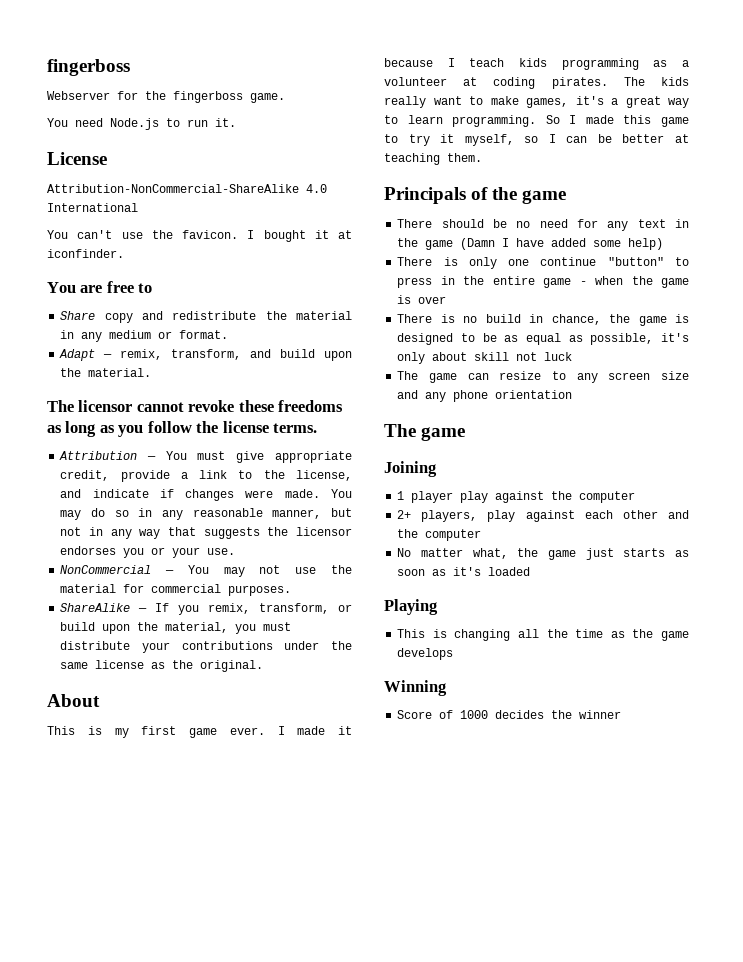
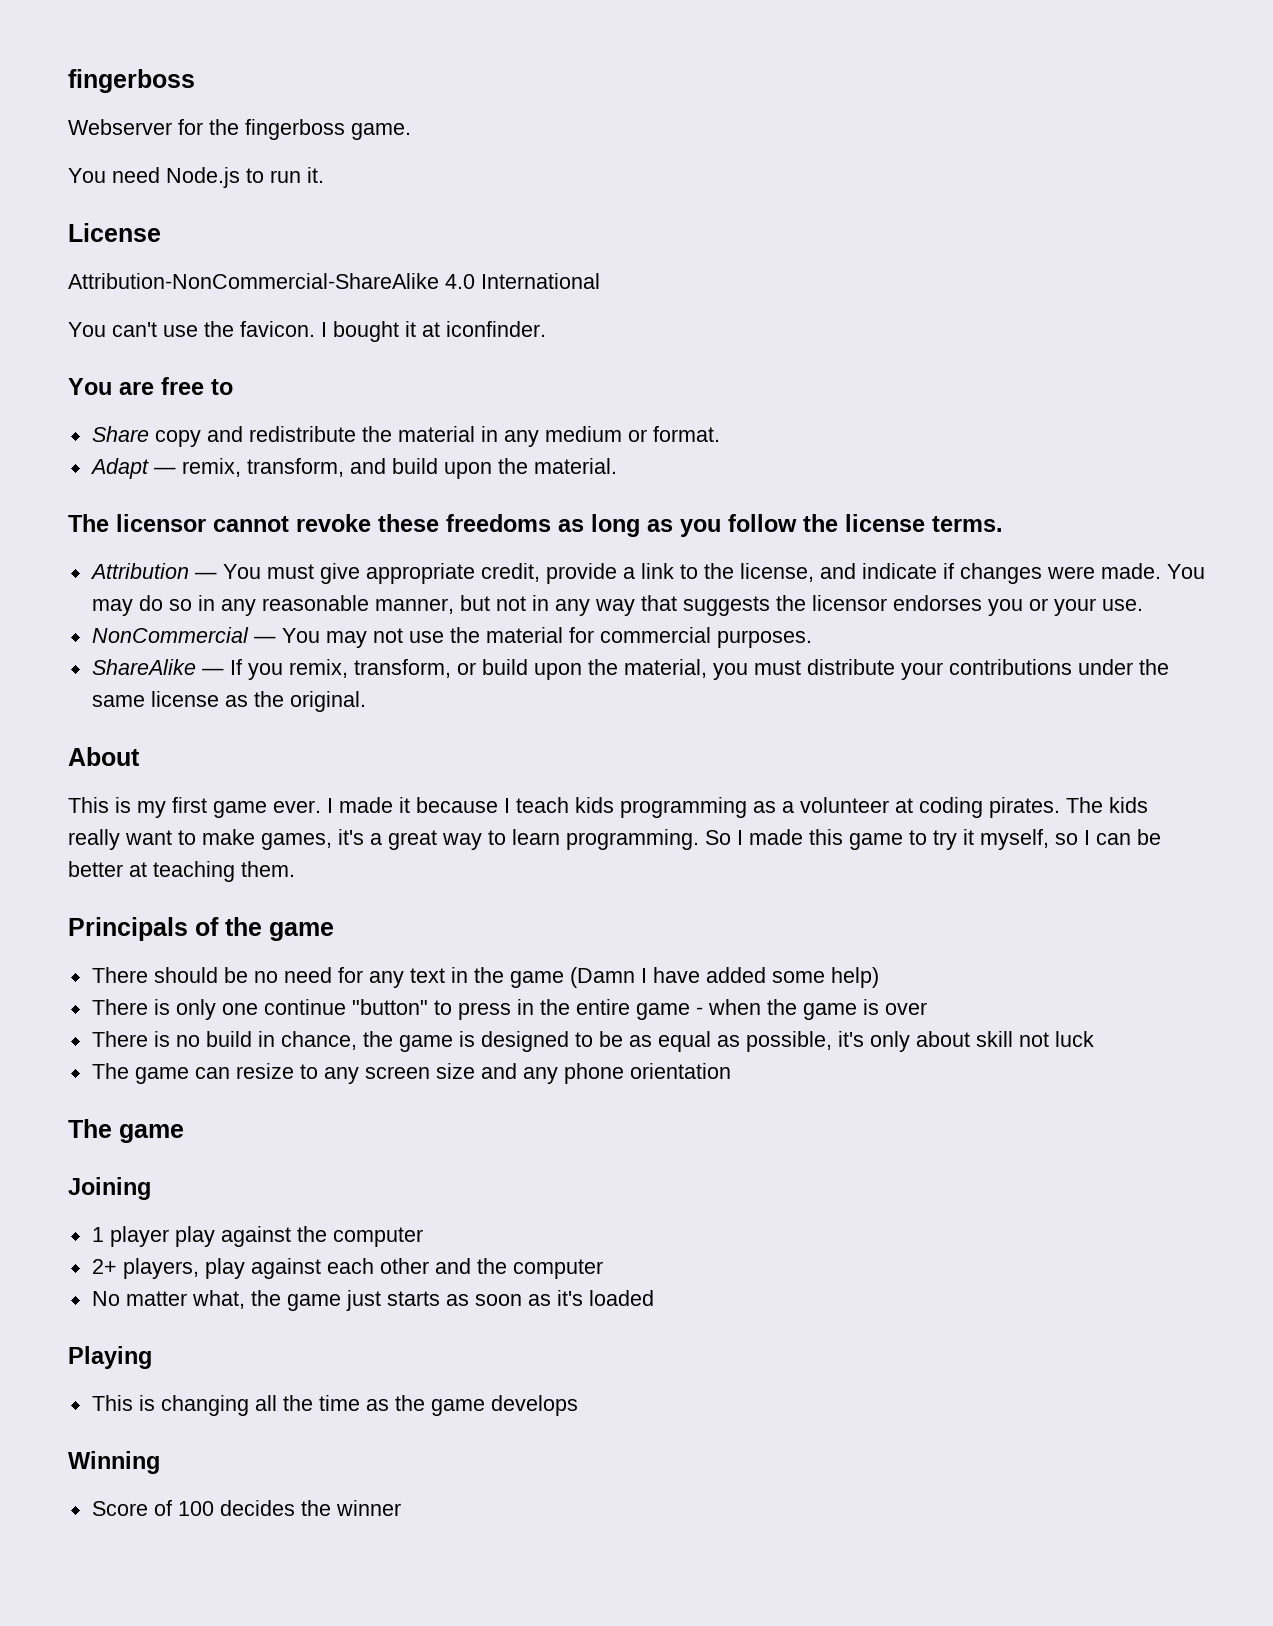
- Score of 1000 decides the winner
+ Score of 100 decides the winner

